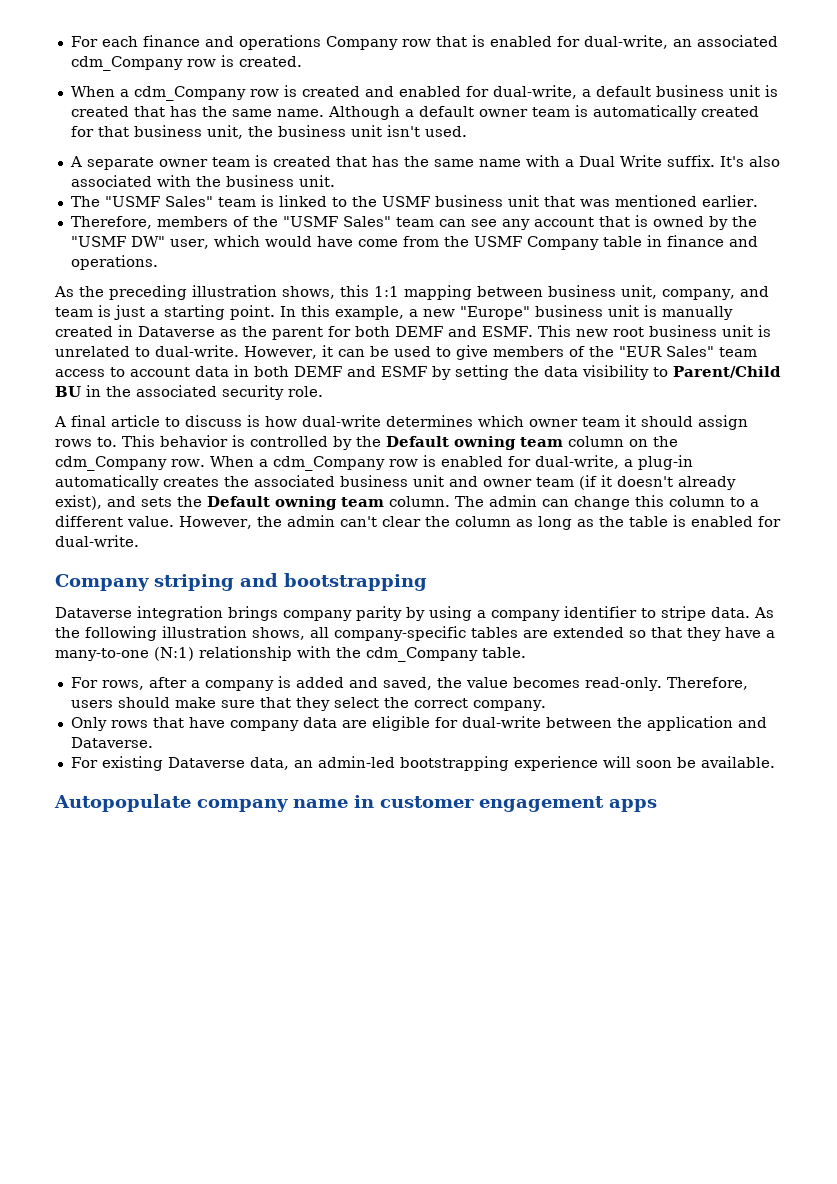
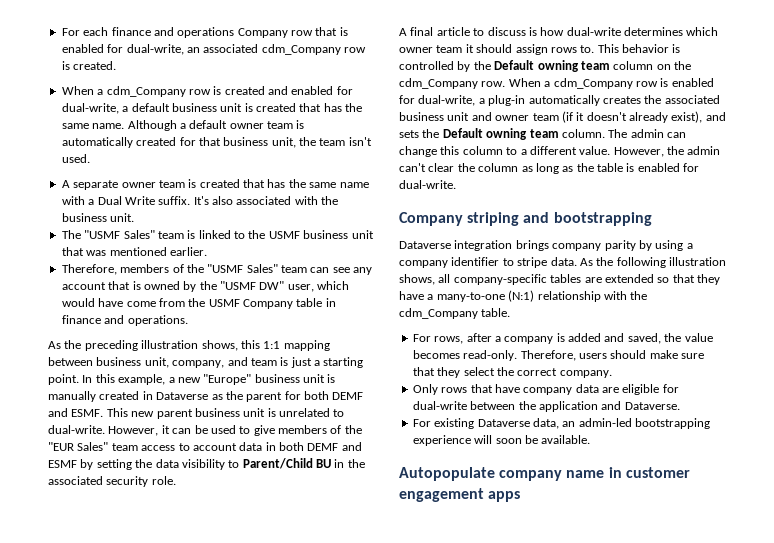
- Although a default owner team is automatically created for that business unit, the business unit isn't used.
+ Although a default owner team is automatically created for that business unit, the team isn't used.
- This new root business unit is unrelated to dual-write.
+ This new parent business unit is unrelated to dual-write.

